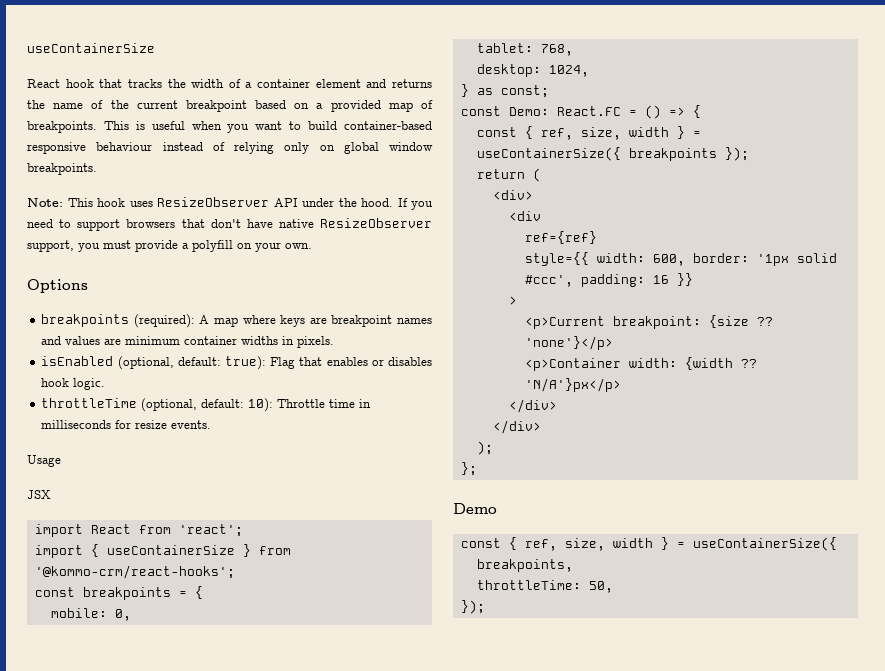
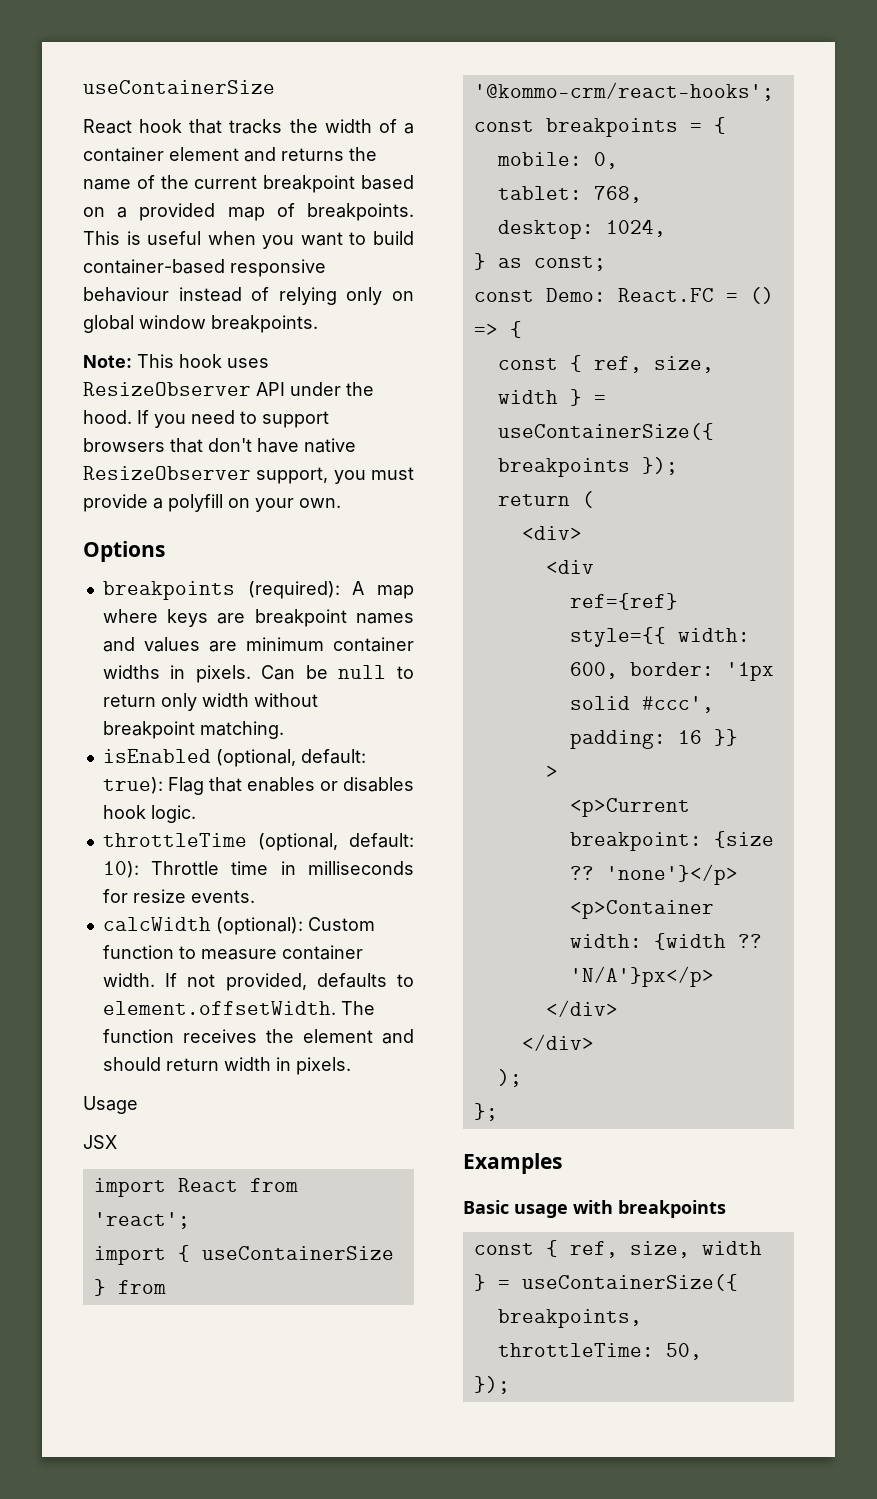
+ Can be null to return only width without breakpoint matching.
+ calcWidth (optional): Custom function to measure container width. If not provided, defaults to element.offsetWidth. The function receives the element and should return width in pixels.
- Demo
+ Examples
+ Basic usage with breakpoints

